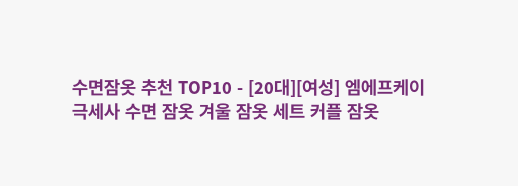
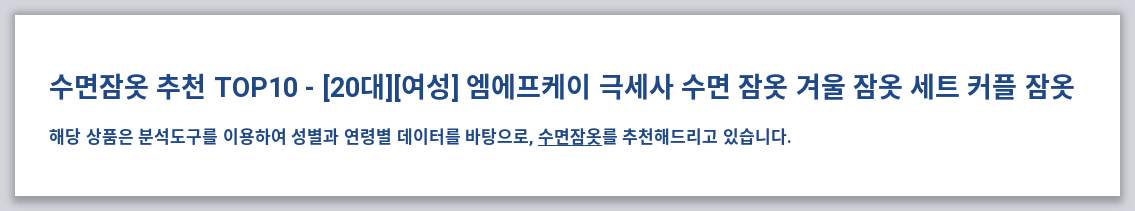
+ 해당 상품은 분석도구를 이용하여 성별과 연령별 데이터를 바탕으로, 수면잠옷를 추천해드리고 있습니다.

